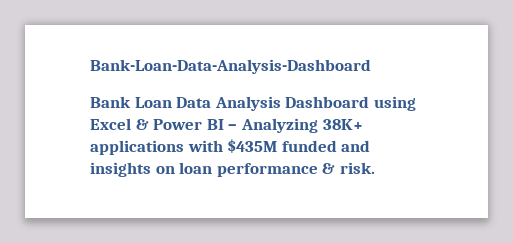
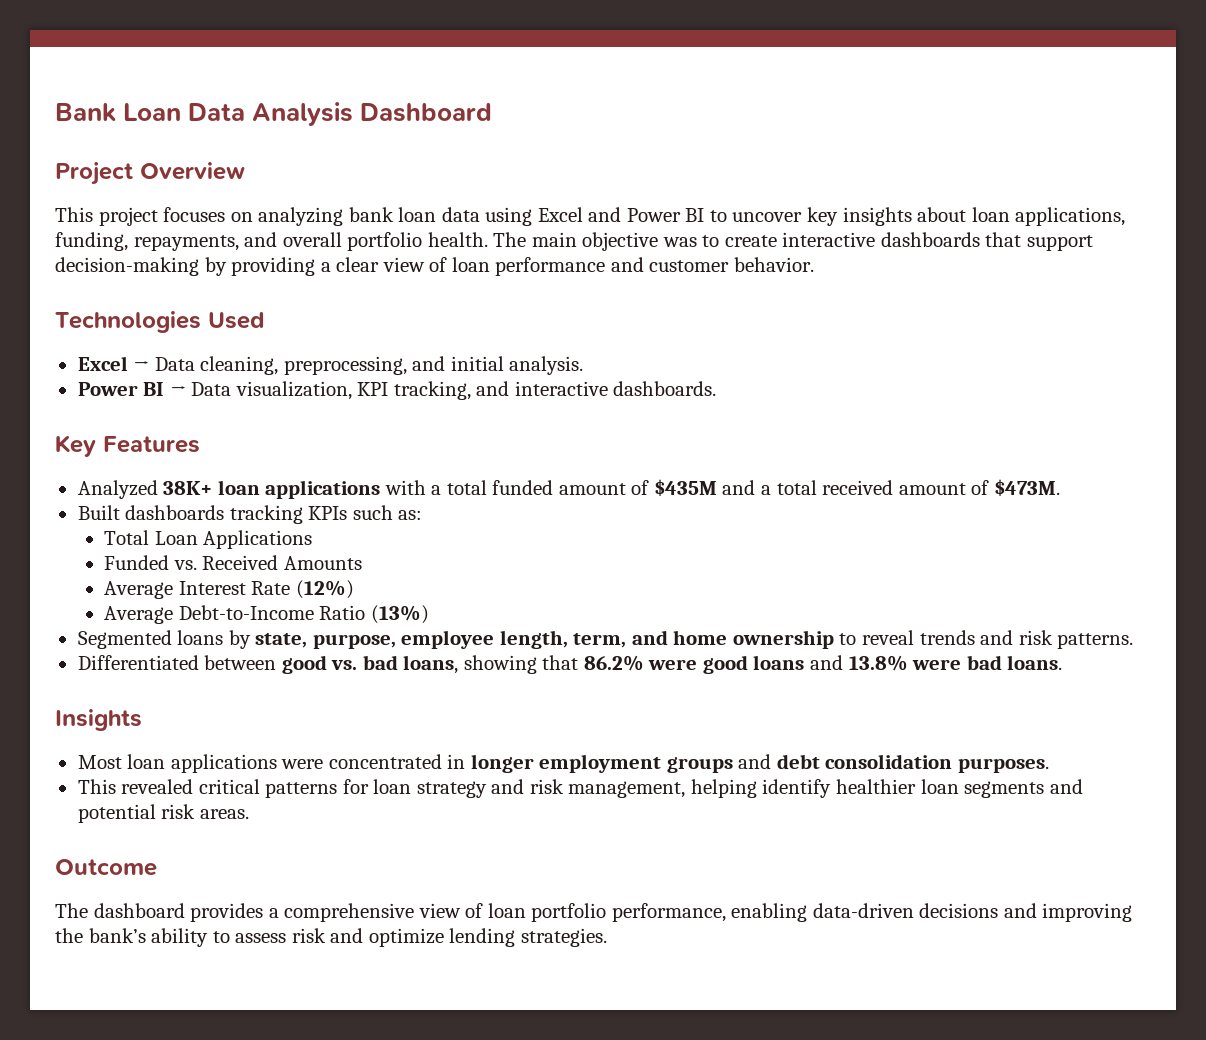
- Bank-Loan-Data-Analysis-Dashboard
- Bank Loan Data Analysis Dashboard using Excel & Power BI – Analyzing 38K+ applications with $435M funded and insights on loan performance & risk.
+ Bank Loan Data Analysis Dashboard
+ Project Overview
+ This project focuses on analyzing bank loan data using Excel and Power BI to uncover key insights about loan applications, funding, repayments, and overall portfolio health. The main objective was to create interactive dashboards that support decision-making by providing a clear view of loan performance and customer behavior.
+ Technologies Used
+ Excel → Data cleaning, preprocessing, and initial analysis.
+ Power BI → Data visualization, KPI tracking, and interactive dashboards.
+ Key Features
+ Analyzed 38K+ loan applications with a total funded amount of $435M and a total received amount of $473M.
+ Built dashboards tracking KPIs such as:
+ Total Loan Applications
+ Funded vs. Received Amounts
+ Average Interest Rate (12%)
+ Average Debt-to-Income Ratio (13%)
+ Segmented loans by state, purpose, employee length, term, and home ownership to reveal trends and risk patterns.
+ Differentiated between good vs. bad loans, showing that 86.2% were good loans and 13.8% were bad loans.
+ Insights
+ Most loan applications were concentrated in longer employment groups and debt consolidation purposes.
+ This revealed critical patterns for loan strategy and risk management, helping identify healthier loan segments and potential risk areas.
+ Outcome
+ The dashboard provides a comprehensive view of loan portfolio performance, enabling data-driven decisions and improving the bank’s ability to assess risk and optimize lending strategies.

